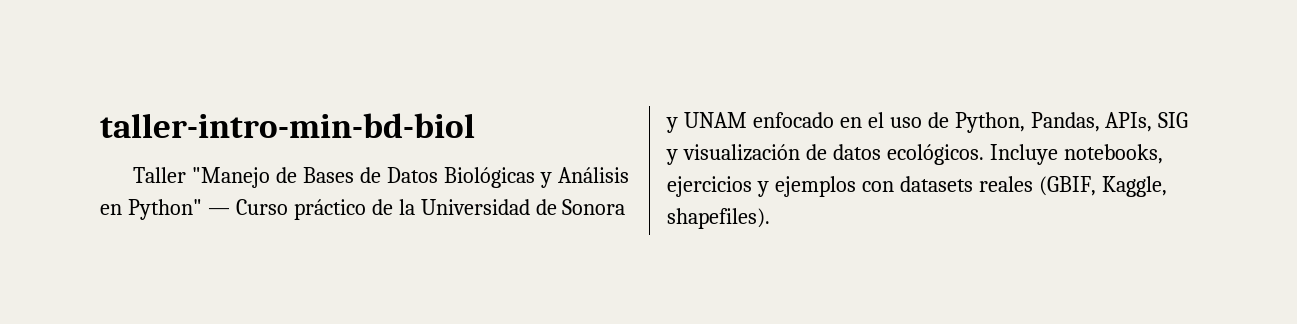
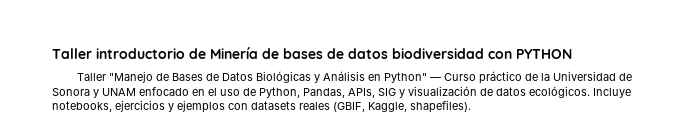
- taller-intro-min-bd-biol
+ Taller introductorio de Minería de bases de datos biodiversidad con PYTHON

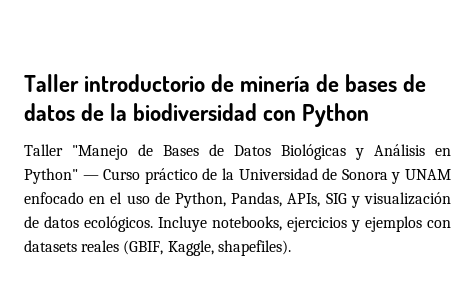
- Taller introductorio de Minería de bases de datos biodiversidad con PYTHON
+ Taller introductorio de minería de bases de datos de la biodiversidad con Python

